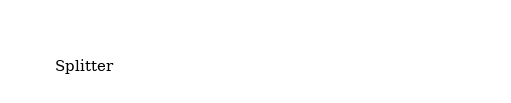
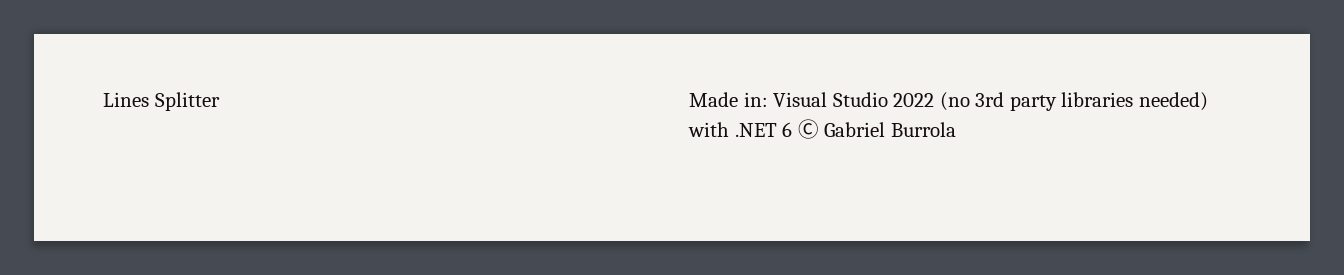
- Splitter
+ Lines Splitter
+ Made in: Visual Studio 2022 (no 3rd party libraries needed) with .NET 6 Ⓒ Gabriel Burrola

